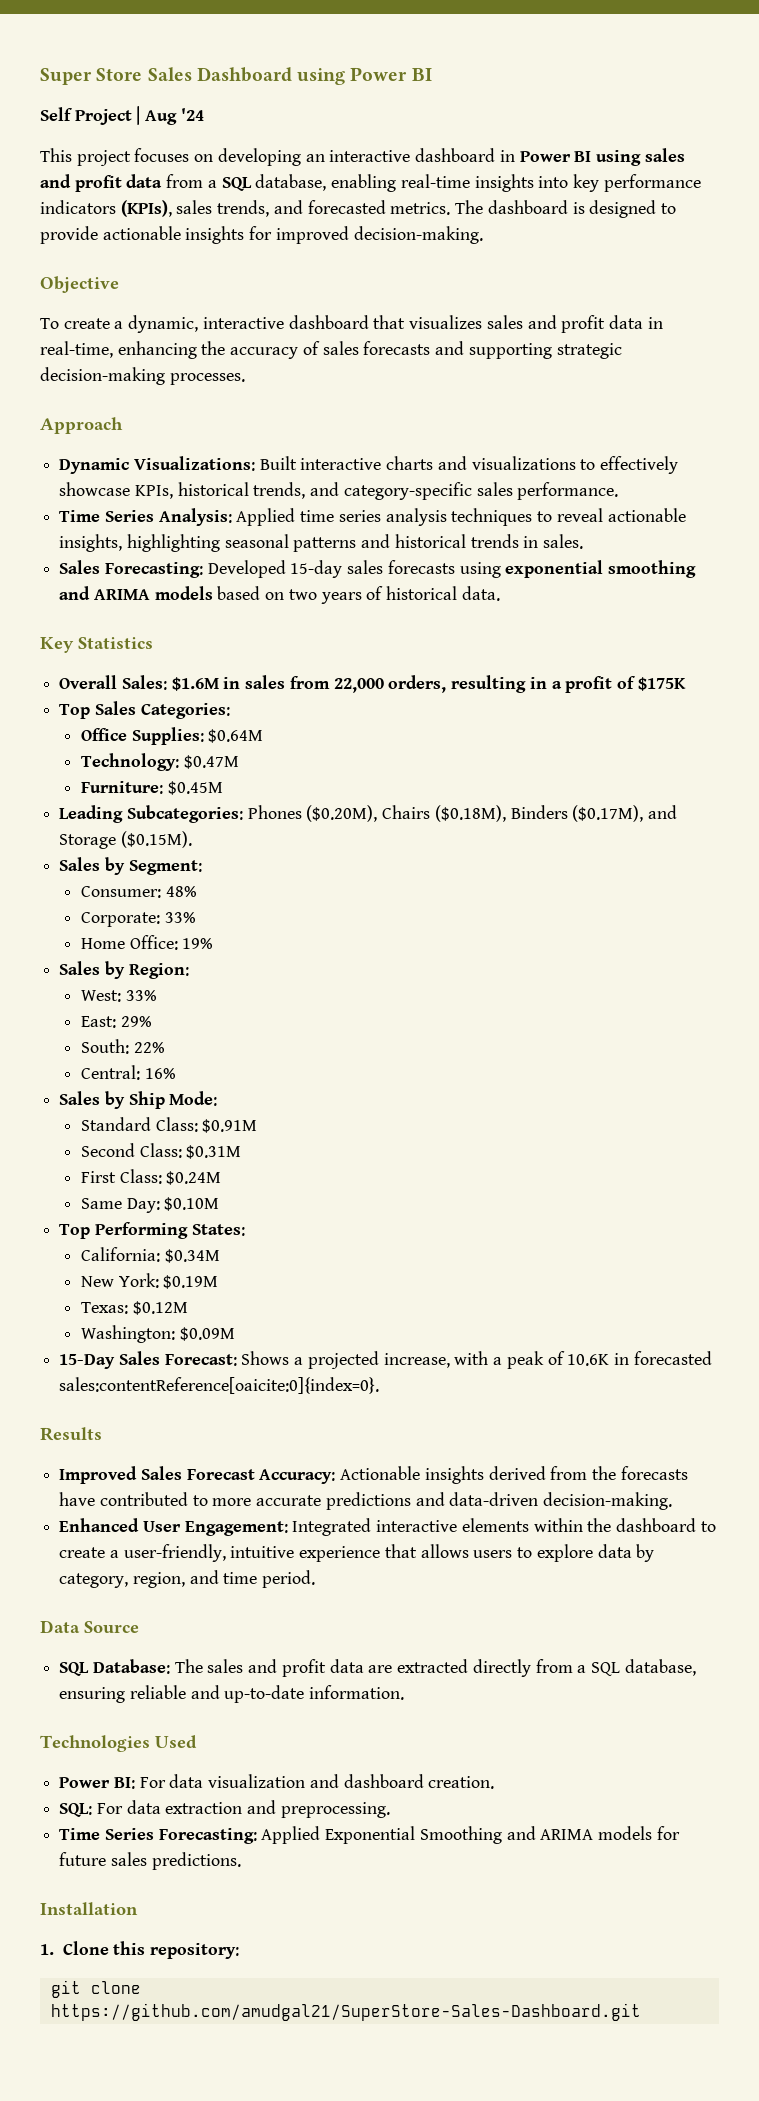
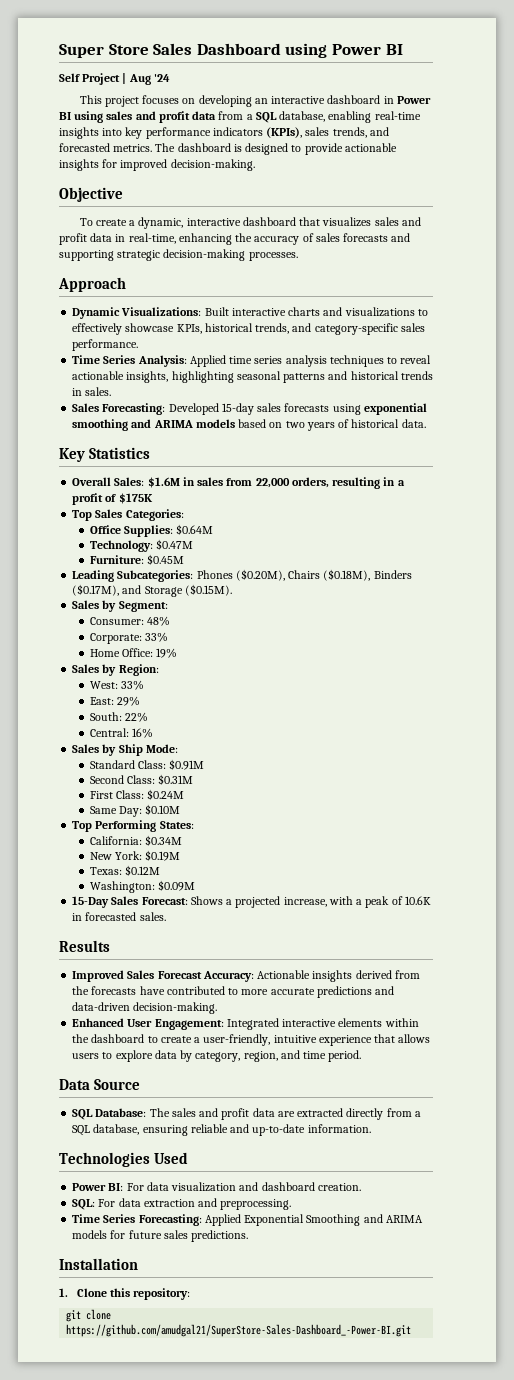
- 15-Day Sales Forecast: Shows a projected increase, with a peak of 10.6K in forecasted sales:contentReference[oaicite:0]{index=0}.
+ 15-Day Sales Forecast: Shows a projected increase, with a peak of 10.6K in forecasted sales.
- git clone https://github.com/amudgal21/SuperStore-Sales-Dashboard.git
+ git clone https://github.com/amudgal21/SuperStore-Sales-Dashboard_-Power-BI.git

